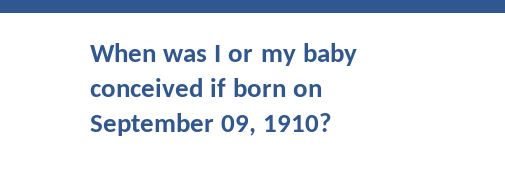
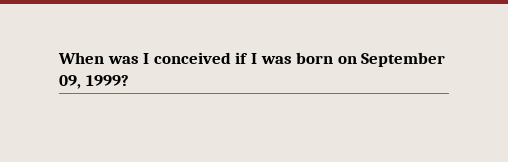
- When was I or my baby conceived if born on September 09, 1910?
+ When was I conceived if I was born on September 09, 1999?

